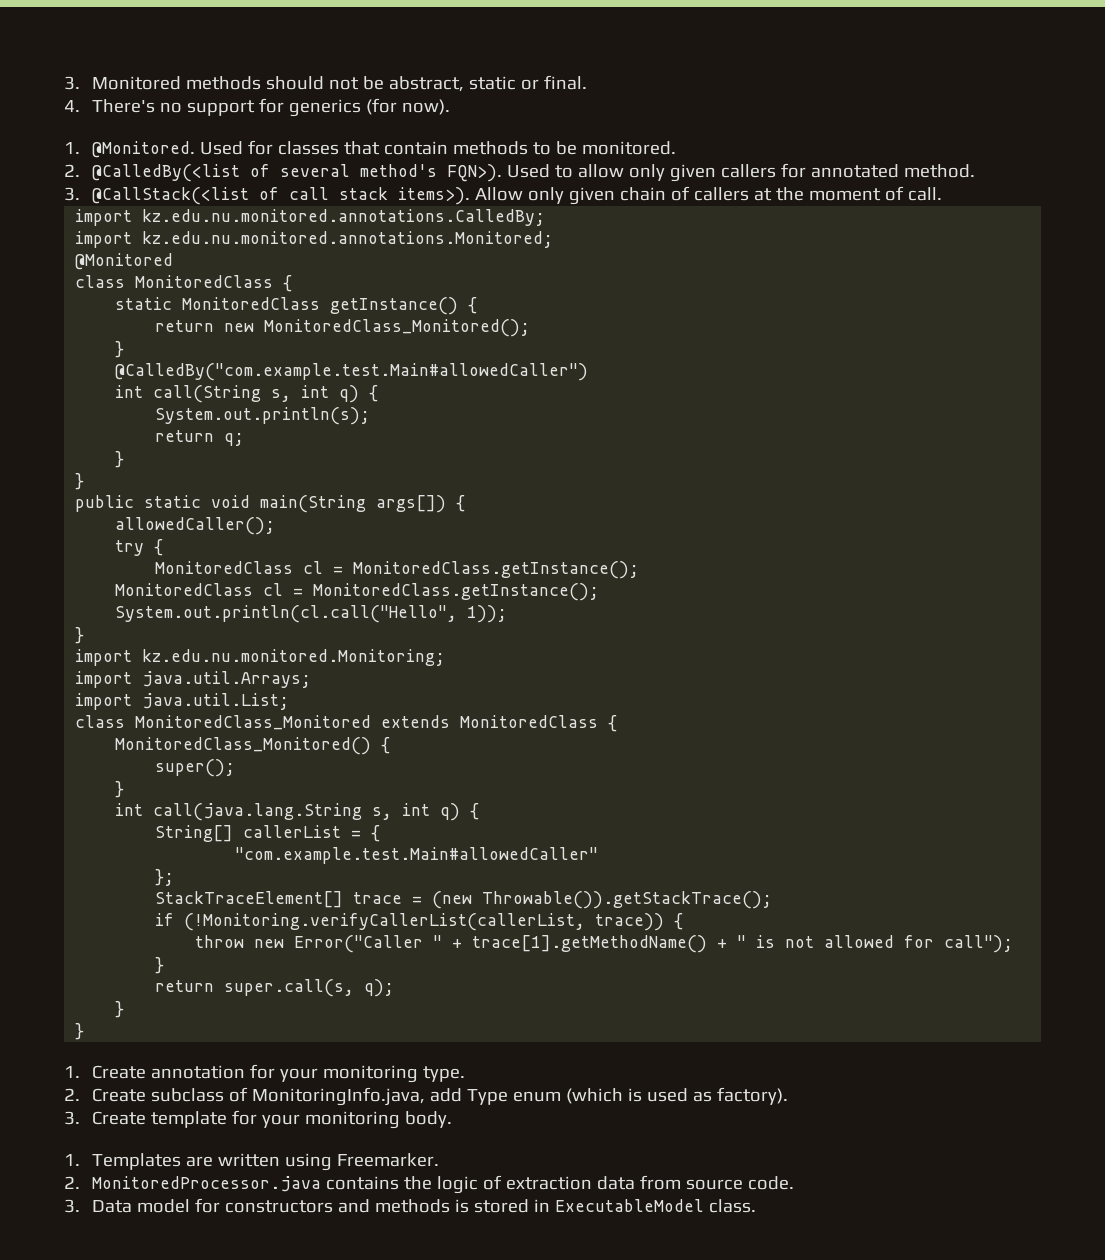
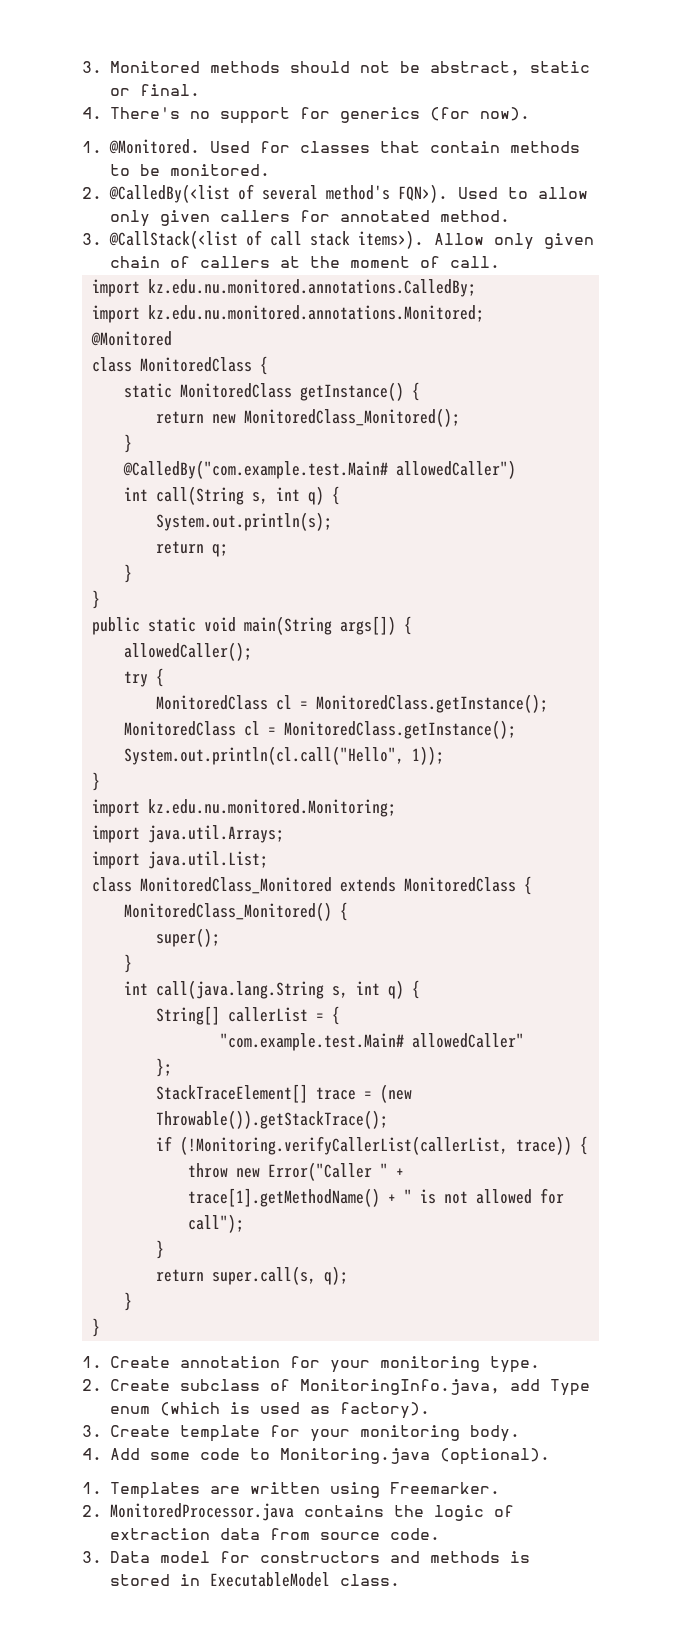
- @CalledBy("com.example.test.Main#allowedCaller")
+ @CalledBy("com.example.test.Main# allowedCaller")
- "com.example.test.Main#allowedCaller"
+ "com.example.test.Main# allowedCaller"
+ 4. Add some code to Monitoring.java (optional).

